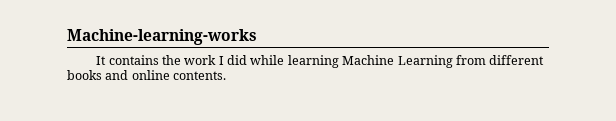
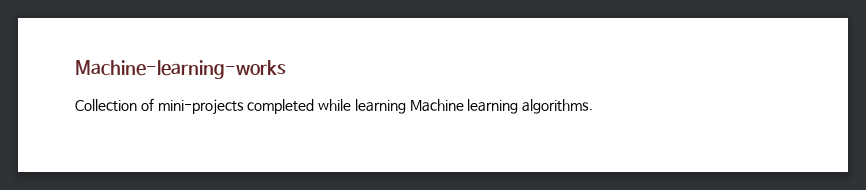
- It contains the work I did while learning Machine Learning from different books and online contents.
+ Collection of mini-projects completed while learning Machine learning algorithms.

